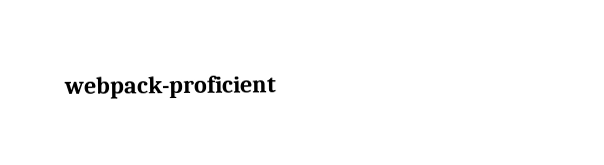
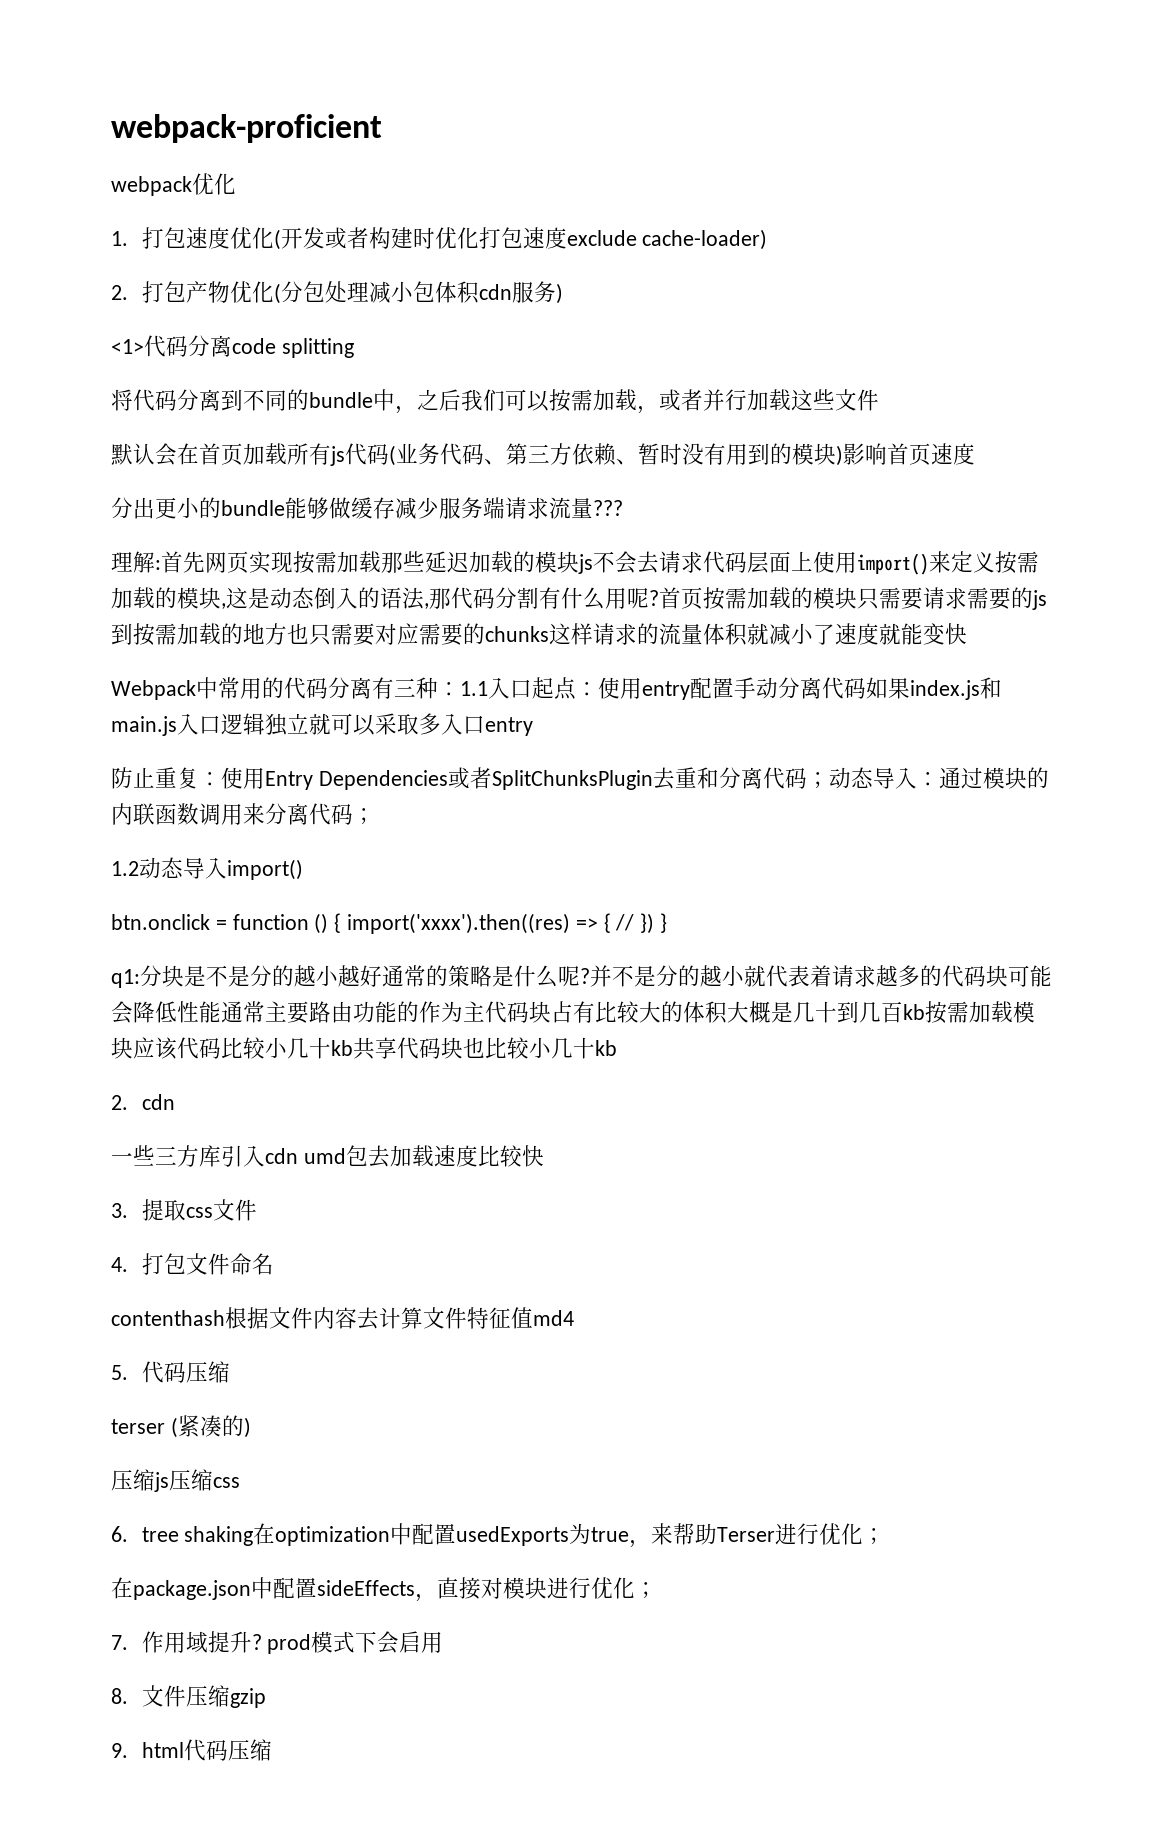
+ webpack优化
+ 1.打包速度优化(开发或者构建时优化打包速度exclude cache-loader)
+ 2.打包产物优化(分包处理减小包体积cdn服务)
+ <1>代码分离code splitting
+ 将代码分离到不同的bundle中，之后我们可以按需加载，或者并行加载这些文件
+ 默认会在首页加载所有js代码(业务代码、第三方依赖、暂时没有用到的模块)影响首页速度
+ 分出更小的bundle能够做缓存减少服务端请求流量???
+ 理解:首先网页实现按需加载那些延迟加载的模块js不会去请求代码层面上使用import()来定义按需加载的模块,这是动态倒入的语法,那代码分割有什么用呢?首页按需加载的模块只需要请求需要的js到按需加载的地方也只需要对应需要的chunks这样请求的流量体积就减小了速度就能变快
+ Webpack中常用的代码分离有三种：1.1入口起点：使用entry配置手动分离代码如果index.js和main.js入口逻辑独立就可以采取多入口entry
+ 防止重复：使用Entry Dependencies或者SplitChunksPlugin去重和分离代码；动态导入：通过模块的内联函数调用来分离代码；
+ 1.2动态导入import()
+ btn.onclick = function () { import('xxxx').then((res) => { // }) }
+ q1:分块是不是分的越小越好通常的策略是什么呢?并不是分的越小就代表着请求越多的代码块可能会降低性能通常主要路由功能的作为主代码块占有比较大的体积大概是几十到几百kb按需加载模块应该代码比较小几十kb共享代码块也比较小几十kb
+ 2. cdn
+ 一些三方库引入cdn umd包去加载速度比较快
+ 3.提取css文件
+ 4.打包文件命名
+ contenthash根据文件内容去计算文件特征值md4
+ 5.代码压缩
+ terser (紧凑的)
+ 压缩js压缩css
+ 6. tree shaking在optimization中配置usedExports为true，来帮助Terser进行优化；
+ 在package.json中配置sideEffects，直接对模块进行优化；
+ 7.作用域提升? prod模式下会启用
+ 8.文件压缩gzip
+ 9. html代码压缩

